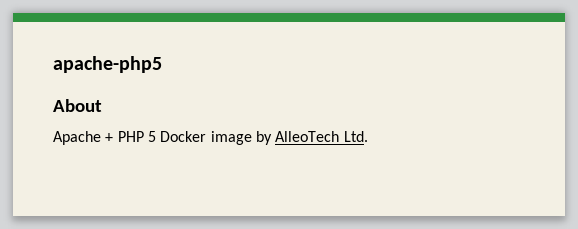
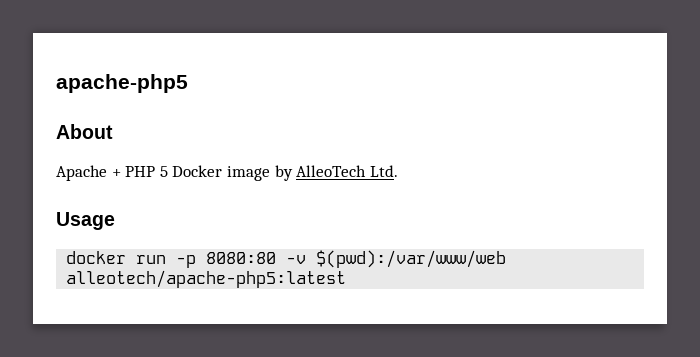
+ Usage
+ docker run -p 8080:80 -v $(pwd):/var/www/web alleotech/apache-php5:latest

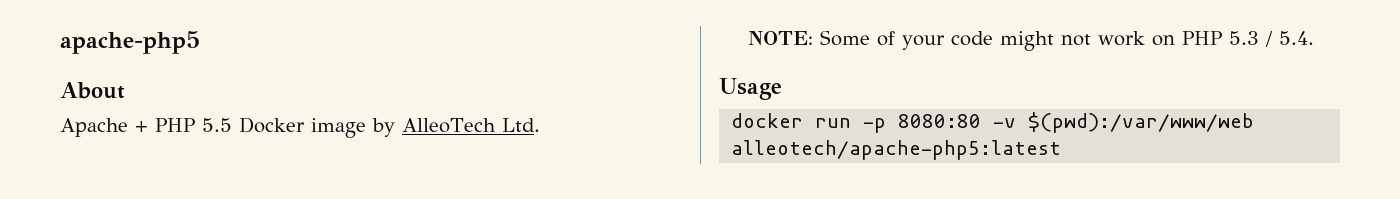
- Apache + PHP 5 Docker image by AlleoTech Ltd.
+ Apache + PHP 5.5 Docker image by AlleoTech Ltd.
+ NOTE: Some of your code might not work on PHP 5.3 / 5.4.

